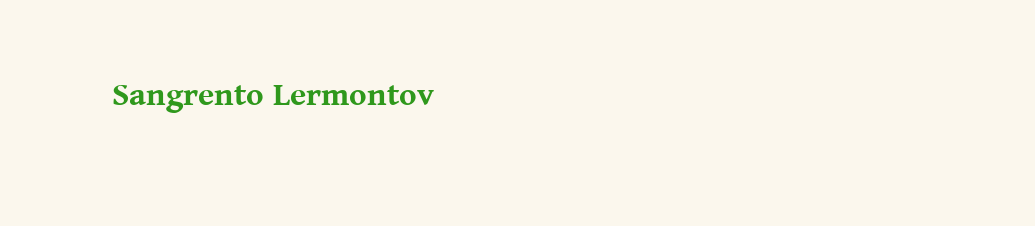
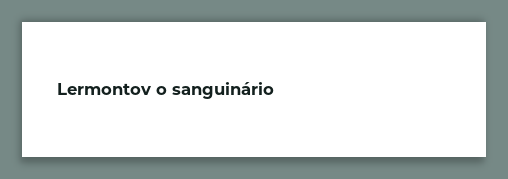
- Sangrento Lermontov
+ Lermontov o sanguinário

